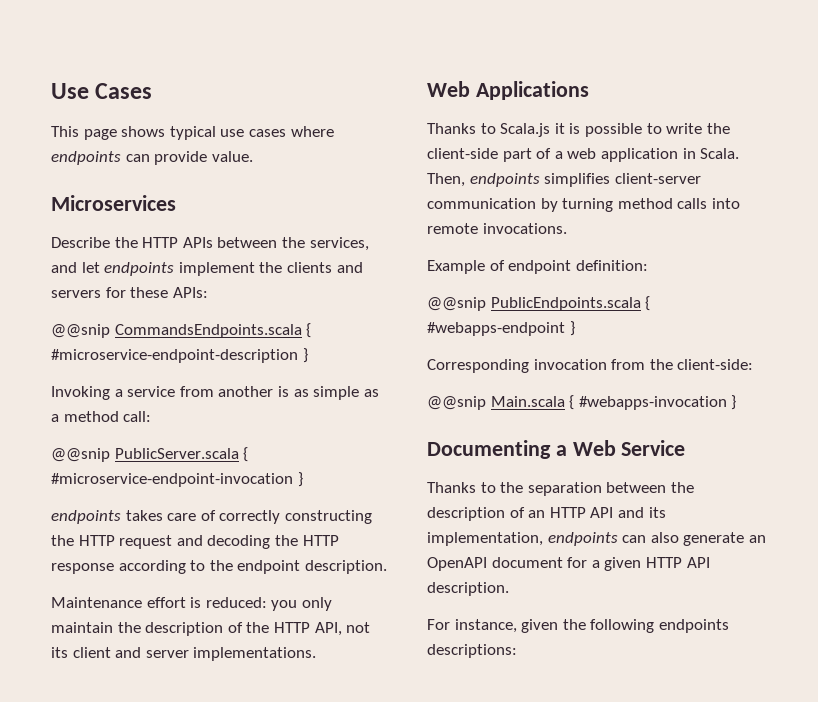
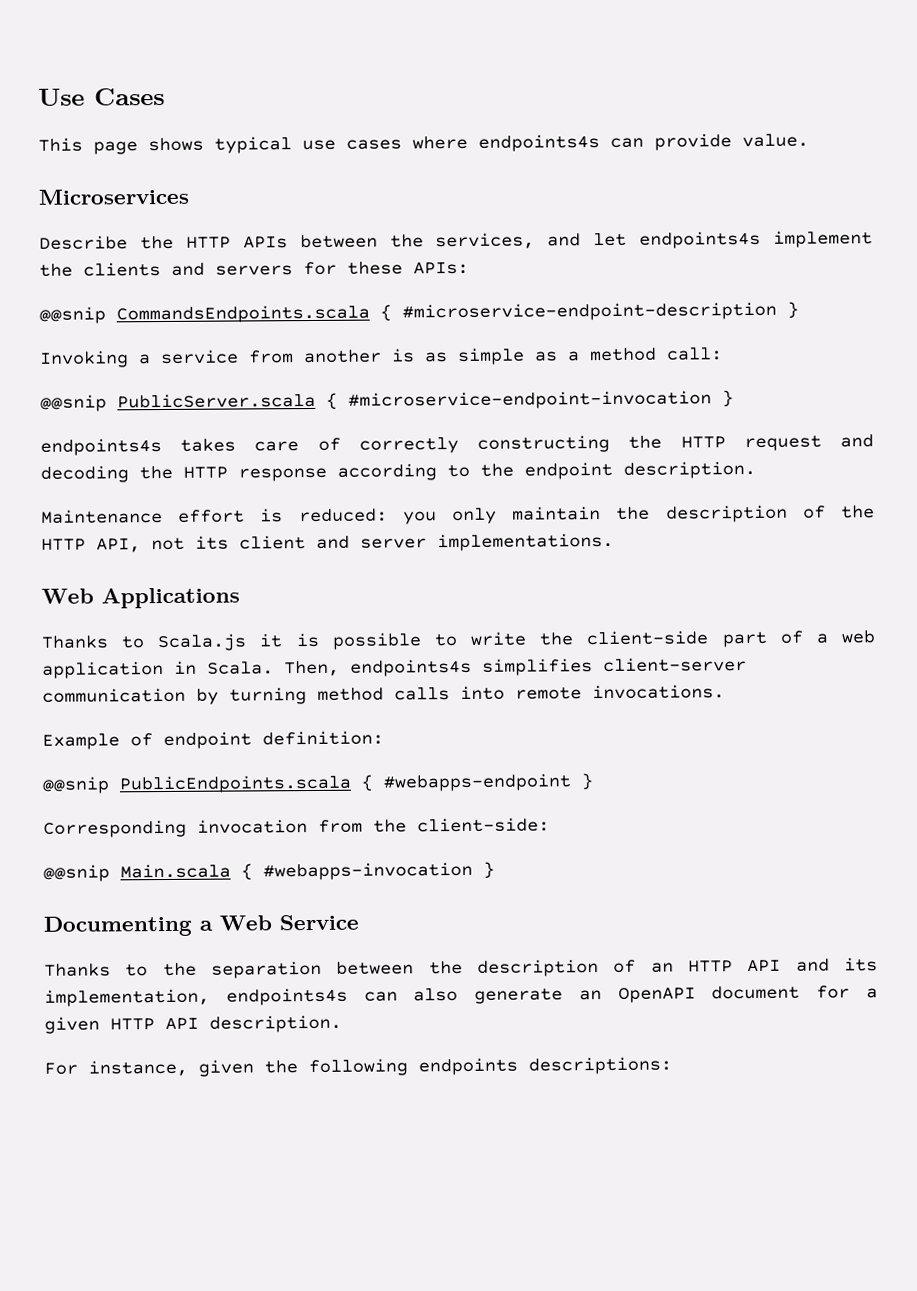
- This page shows typical use cases where endpoints can provide value.
+ This page shows typical use cases where endpoints4s can provide value.
- Describe the HTTP APIs between the services, and let endpoints implement the clients and servers for these APIs:
+ Describe the HTTP APIs between the services, and let endpoints4s implement the clients and servers for these APIs:
- endpoints takes care of correctly constructing the HTTP request and decoding the HTTP response according to the endpoint description.
+ endpoints4s takes care of correctly constructing the HTTP request and decoding the HTTP response according to the endpoint description.
- Then, endpoints simplifies client-server communication by turning method calls into remote invocations.
+ Then, endpoints4s simplifies client-server communication by turning method calls into remote invocations.
- Thanks to the separation between the description of an HTTP API and its implementation, endpoints can also generate an OpenAPI document for a given HTTP API description.
+ Thanks to the separation between the description of an HTTP API and its implementation, endpoints4s can also generate an OpenAPI document for a given HTTP API description.

